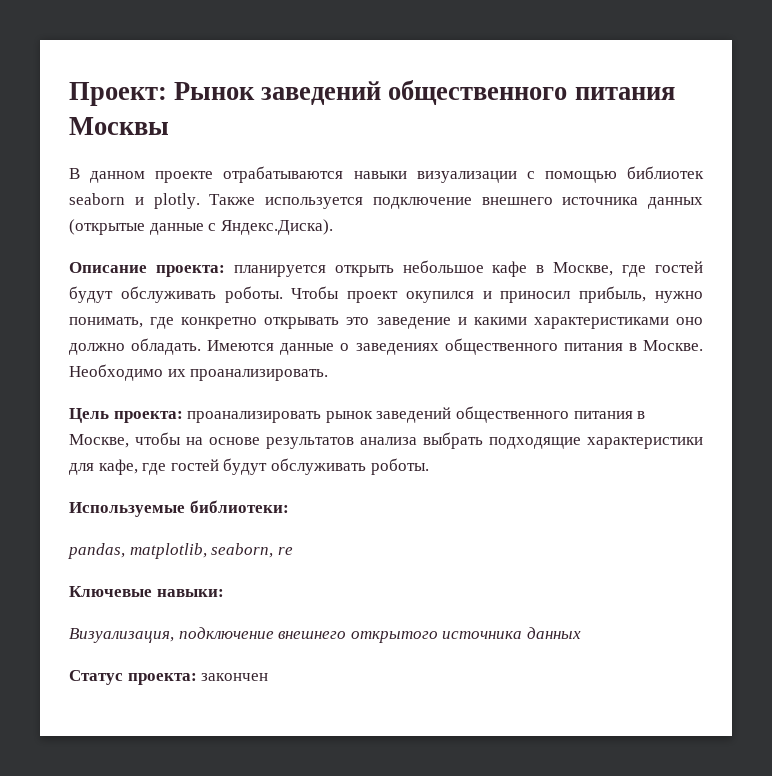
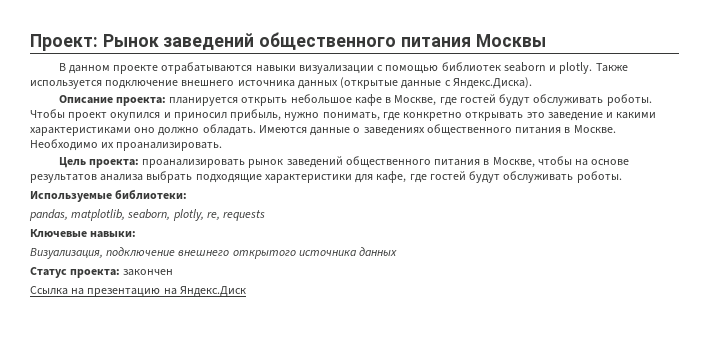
- pandas, matplotlib, seaborn, re
+ pandas, matplotlib, seaborn, plotly, re, requests
+ Ссылка на презентацию на Яндекс.Диск

